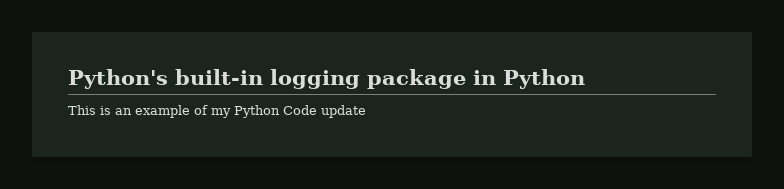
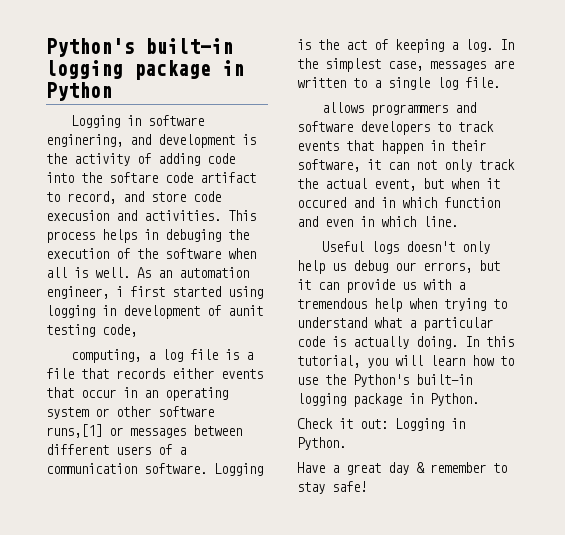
- This is an example of my Python Code update
+ Logging in software enginering, and development is the activity of adding code into the softare code artifact to record, and store code execusion and activities. This process helps in debuging the execution of the software when all is well. As an automation engineer, i first started using logging in development of aunit testing code,
+ computing, a log file is a file that records either events that occur in an operating system or other software runs,[1] or messages between different users of a communication software. Logging is the act of keeping a log. In the simplest case, messages are written to a single log file.
+ allows programmers and software developers to track events that happen in their software, it can not only track the actual event, but when it occured and in which function and even in which line.
+ Useful logs doesn't only help us debug our errors, but it can provide us with a tremendous help when trying to understand what a particular code is actually doing. In this tutorial, you will learn how to use the Python's built-in logging package in Python.
+ Check it out: Logging in Python.
+ Have a great day & remember to stay safe!

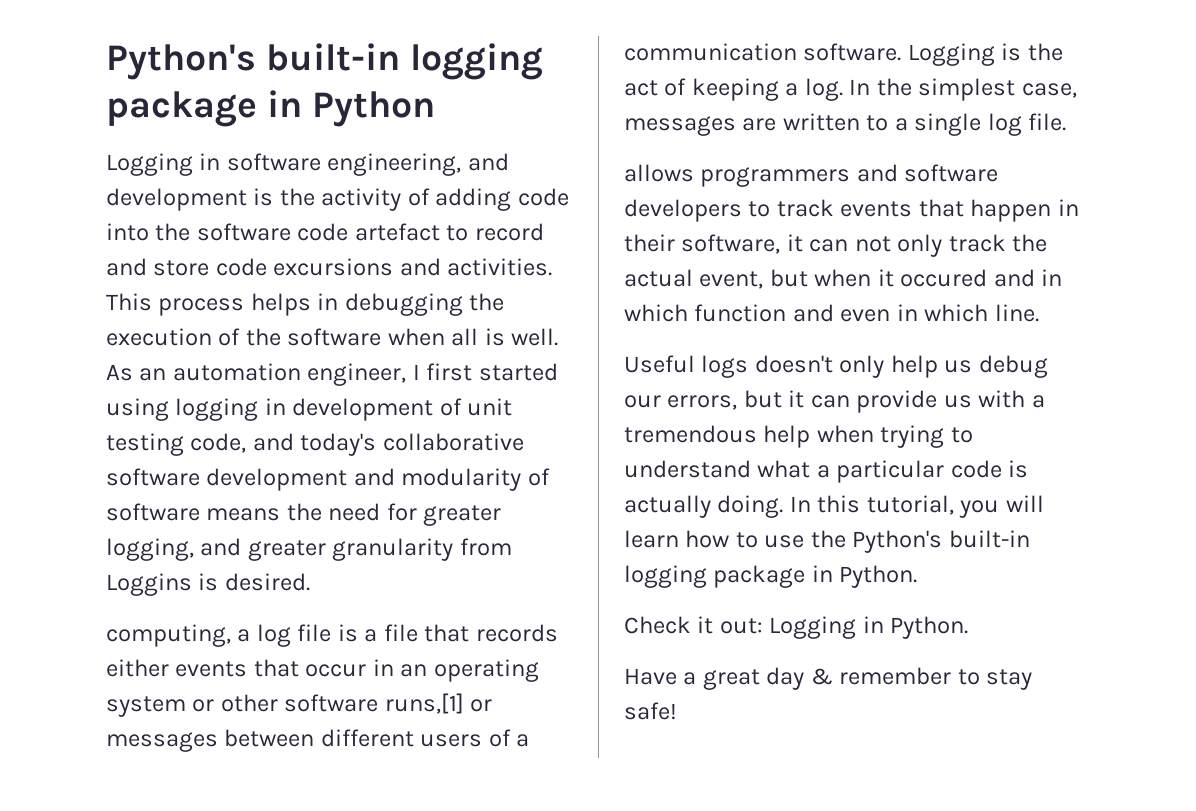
- Logging in software enginering, and development is the activity of adding code into the softare code artifact to record, and store code execusion and activities.
+ Logging in software engineering, and development is the activity of adding code into the software code artefact to record and store code excursions and activities.
- This process helps in debuging the execution of the software when all is well.
+ This process helps in debugging the execution of the software when all is well.
- As an automation engineer, i first started using logging in development of aunit testing code,
+ As an automation engineer, I first started using logging in development of unit testing code, and today's collaborative software development and modularity of software means the need for greater logging, and greater granularity from Loggins is desired.

